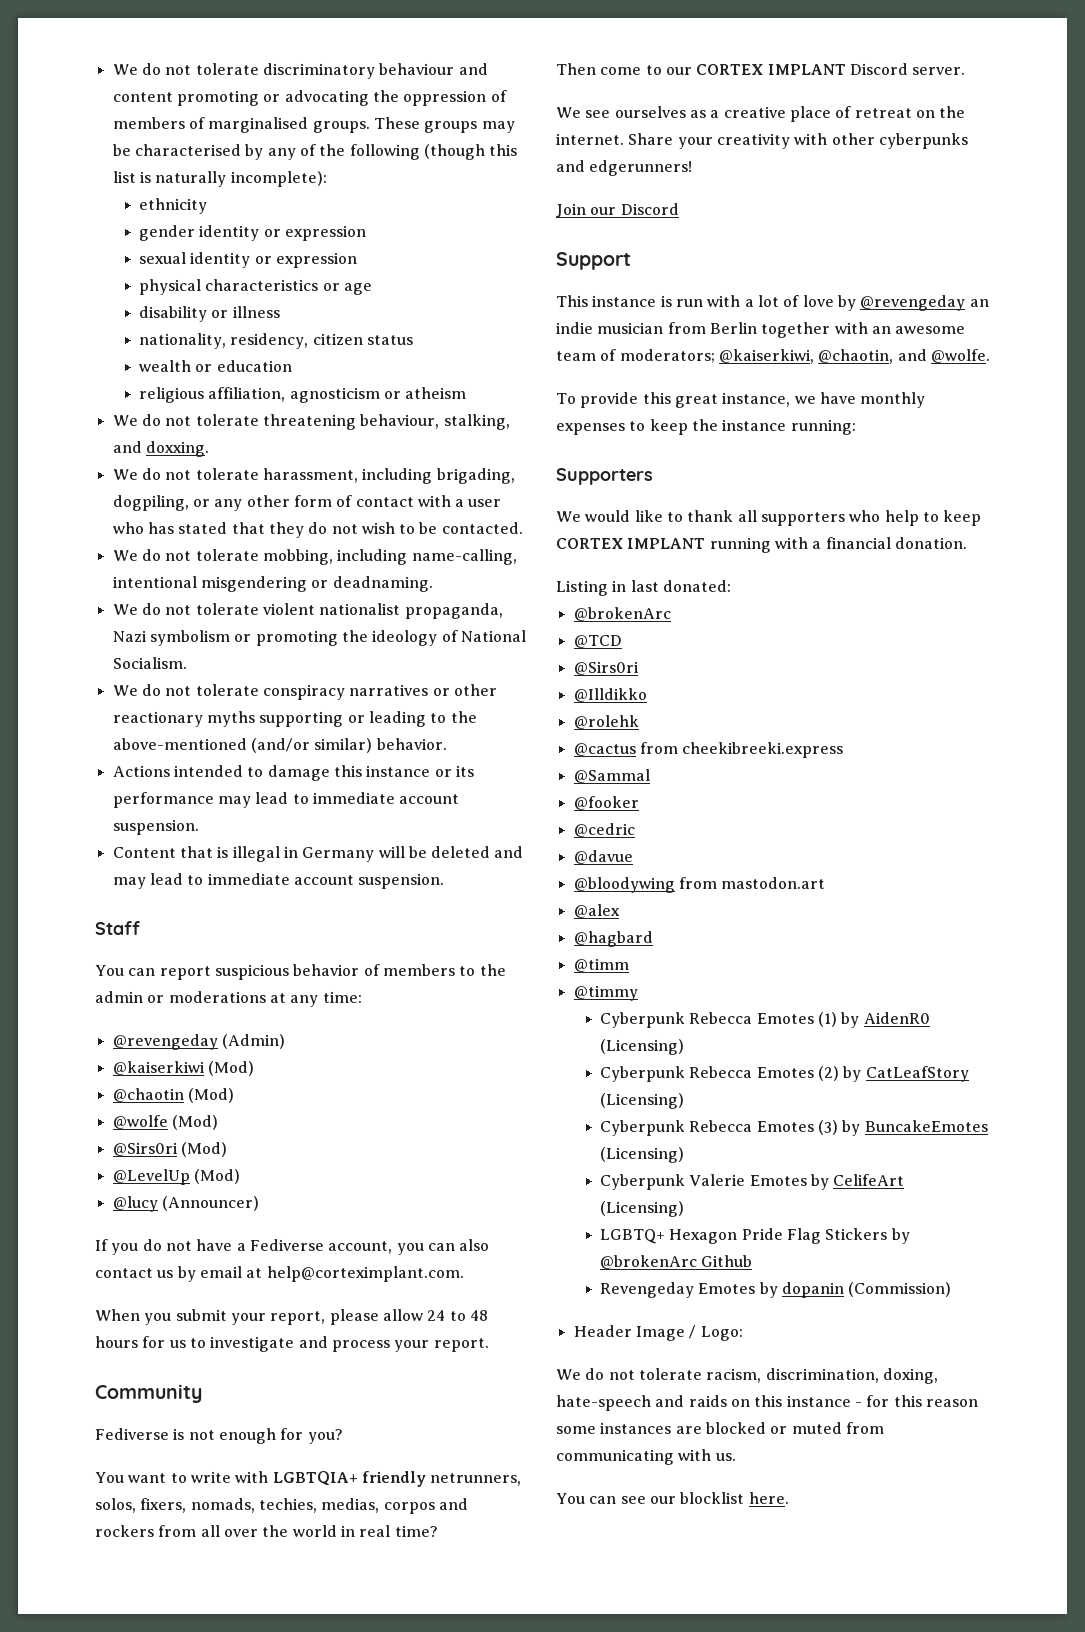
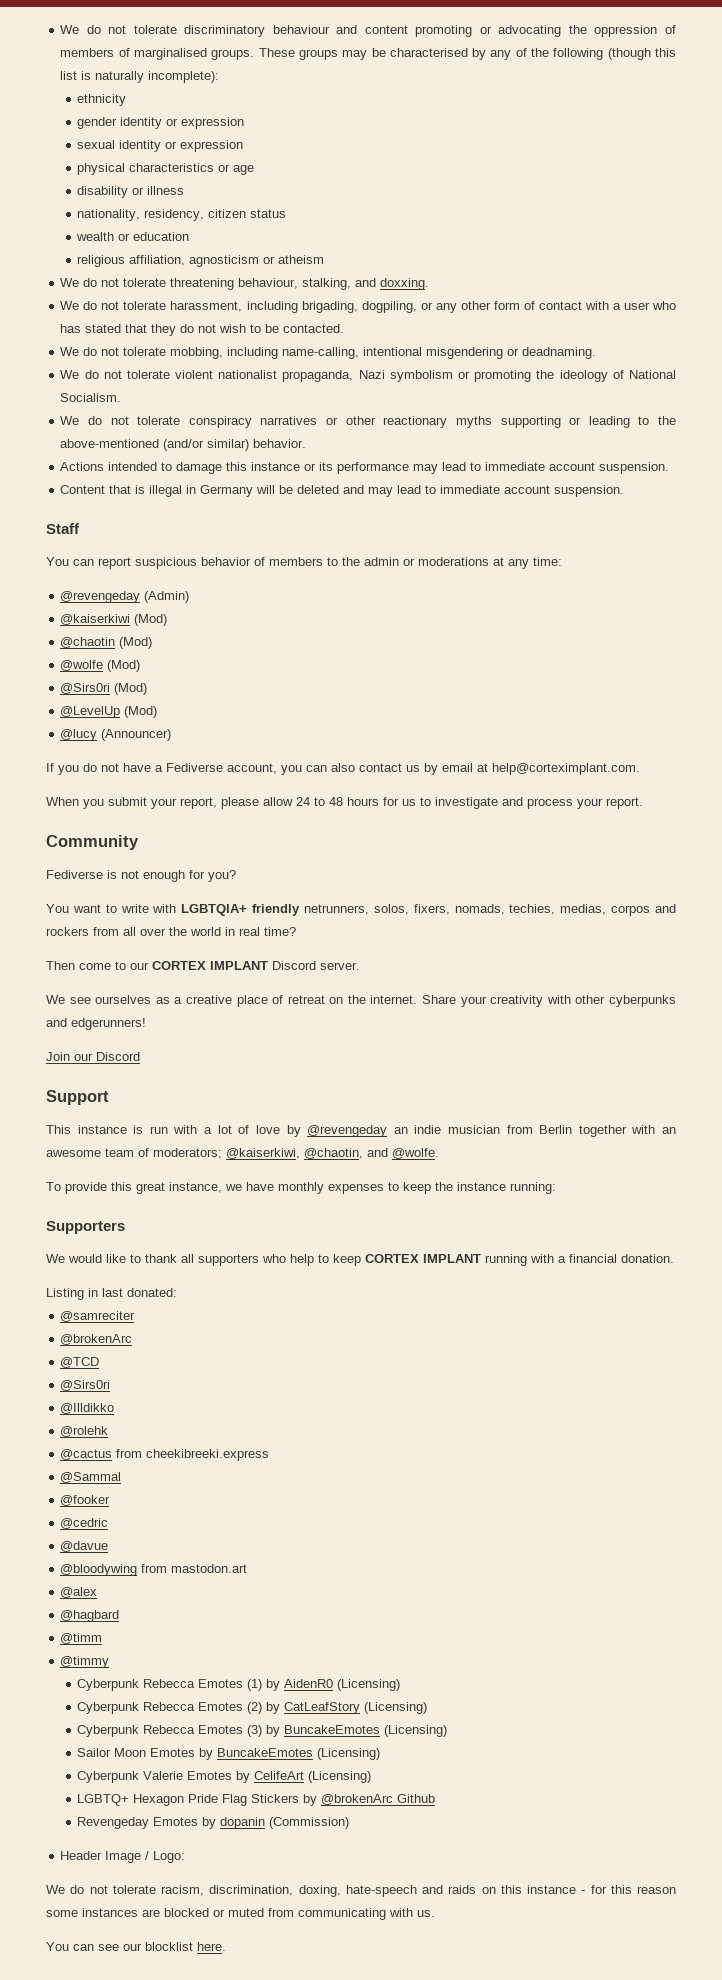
+ @samreciter
+ Sailor Moon Emotes by BuncakeEmotes (Licensing)

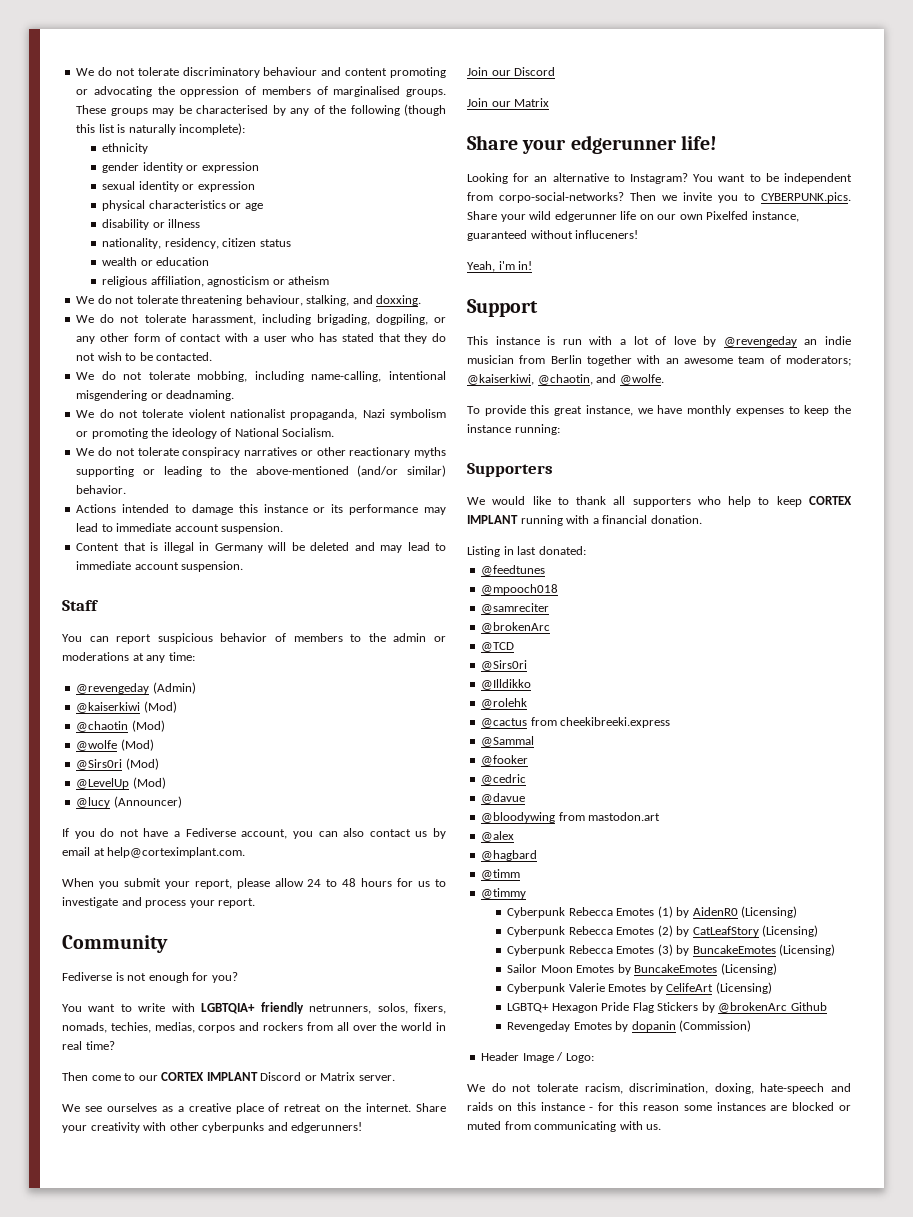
- Then come to our CORTEX IMPLANT Discord server.
+ Then come to our CORTEX IMPLANT Discord or Matrix server.
+ Join our Matrix
+ Share your edgerunner life!
+ Looking for an alternative to Instagram? You want to be independent from corpo-social-networks? Then we invite you to CYBERPUNK.pics. Share your wild edgerunner life on our own Pixelfed instance, guaranteed without influceners!
+ Yeah, i'm in!
+ @feedtunes
+ @mpooch018
- You can see our blocklist here.

